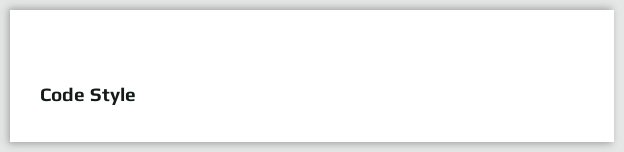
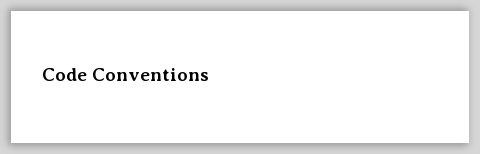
- Code Style
+ Code Conventions

